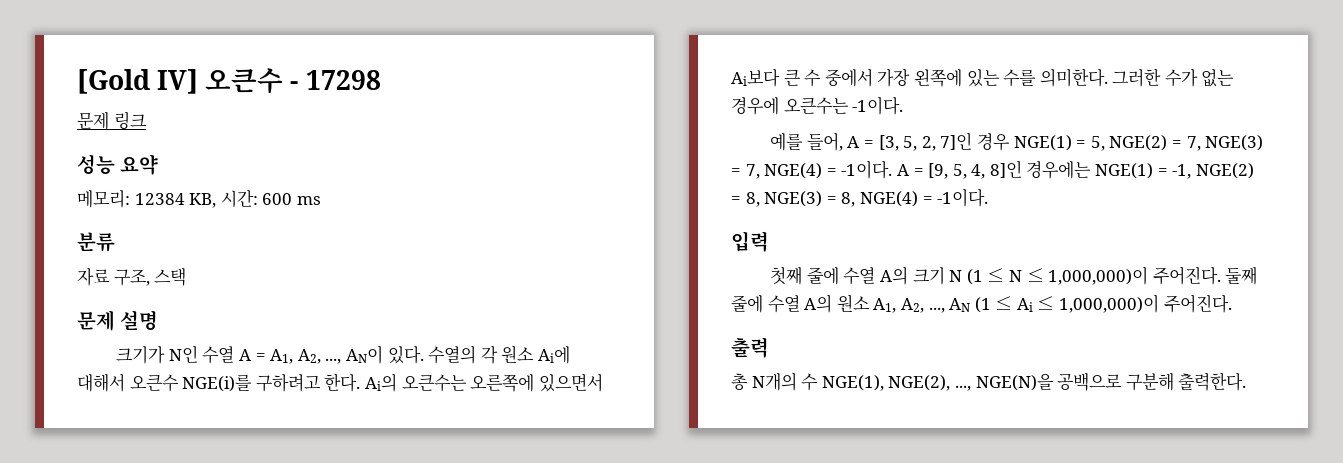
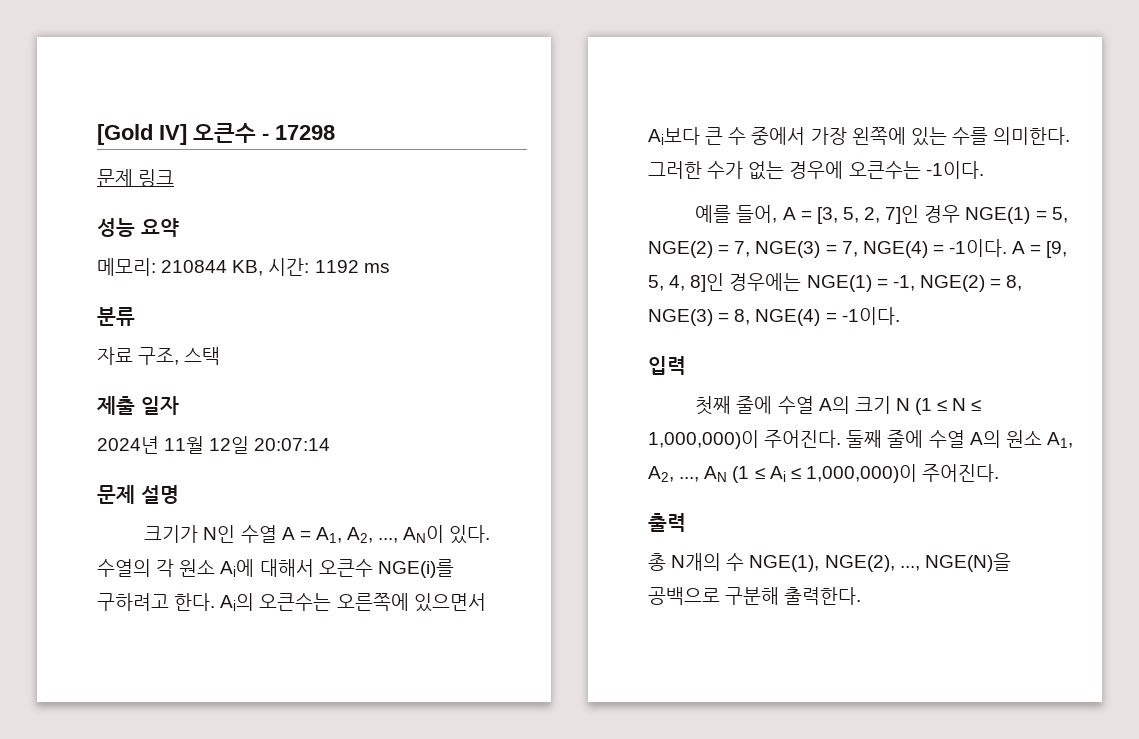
- 메모리: 12384 KB, 시간: 600 ms
+ 메모리: 210844 KB, 시간: 1192 ms
+ 제출 일자
+ 2024년 11월 12일 20:07:14

